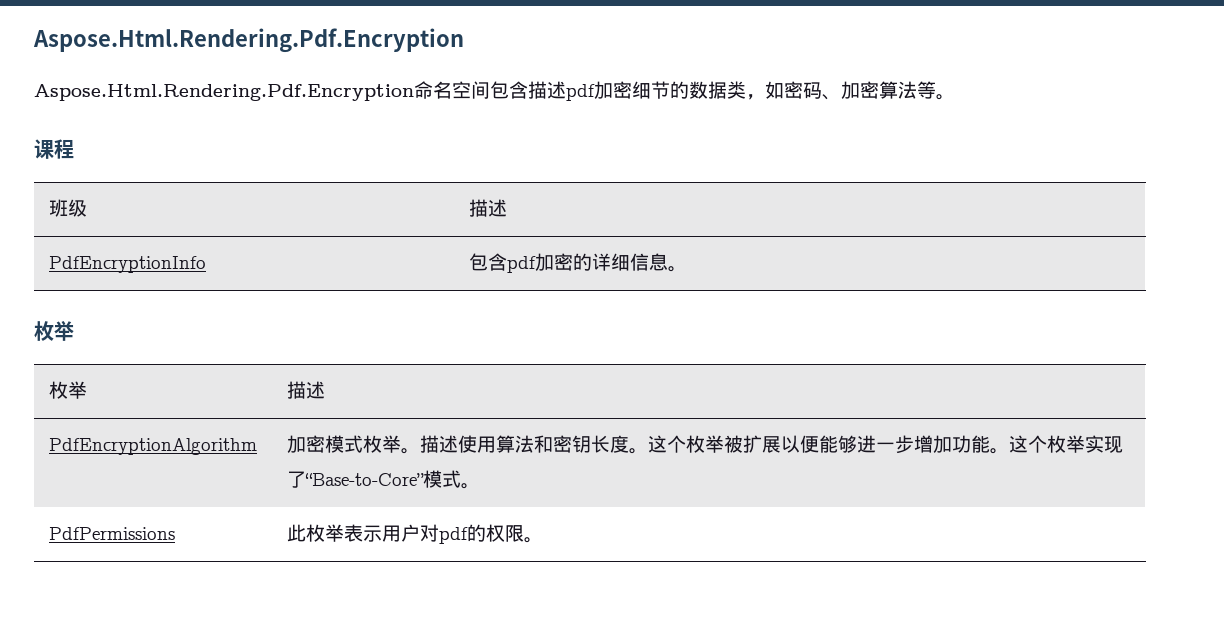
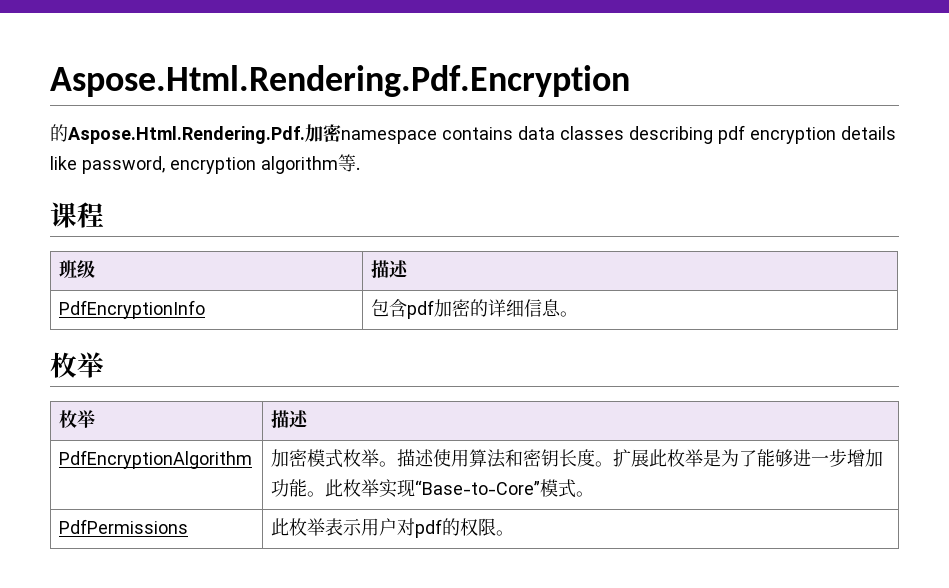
- Aspose.Html.Rendering.Pdf.Encryption命名空间包含描述pdf加密细节的数据类，如密码、加密算法等。
+ 的Aspose.Html.Rendering.Pdf.加密namespace contains data classes describing pdf encryption details like password, encryption algorithm等.
- PdfEncryptionAlgorithm | 加密模式枚举。描述使用算法和密钥长度。这个枚举被扩展以便能够进一步增加功能。这个枚举实现了“Base-to-Core”模式。
+ PdfEncryptionAlgorithm | 加密模式枚举。描述使用算法和密钥长度。扩展此枚举是为了能够进一步增加功能。此枚举实现“Base-to-Core”模式。

